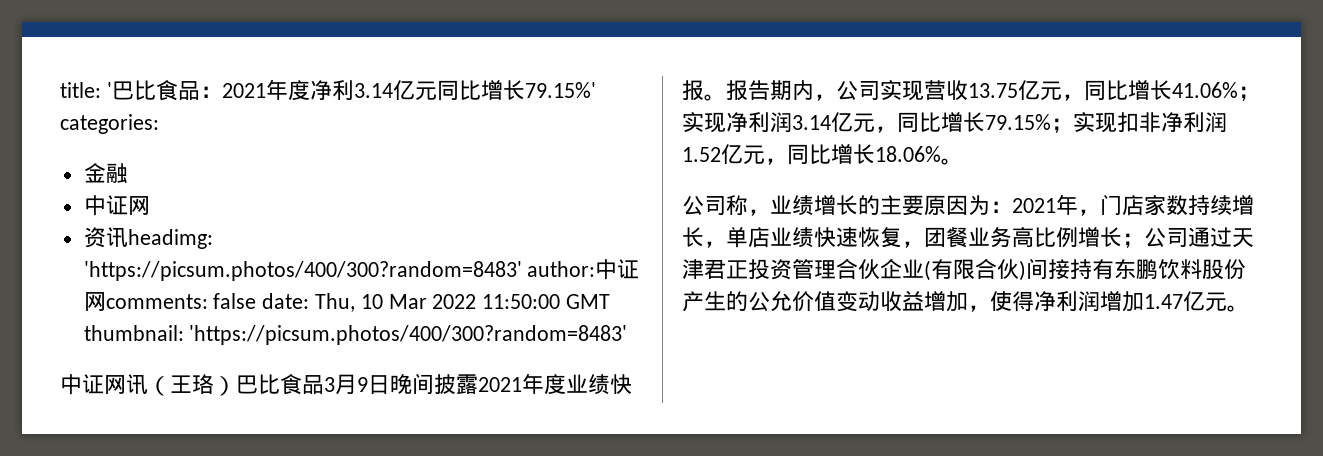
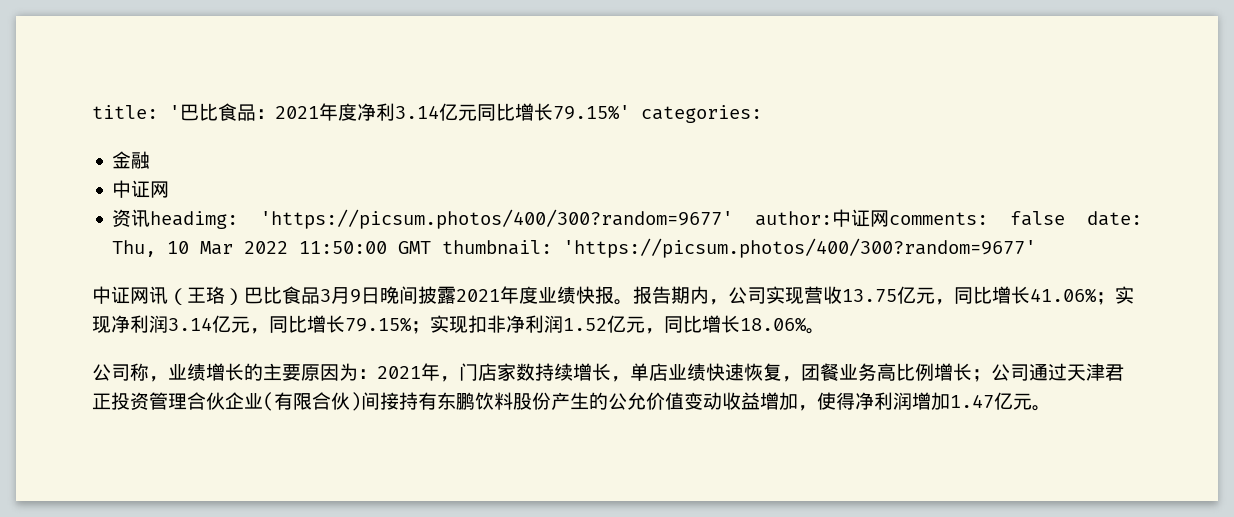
- 资讯headimg: 'https://picsum.photos/400/300?random=8483' author:中证网comments: false date: Thu, 10 Mar 2022 11:50:00 GMT thumbnail: 'https://picsum.photos/400/300?random=8483'
+ 资讯headimg: 'https://picsum.photos/400/300?random=9677' author:中证网comments: false date: Thu, 10 Mar 2022 11:50:00 GMT thumbnail: 'https://picsum.photos/400/300?random=9677'

